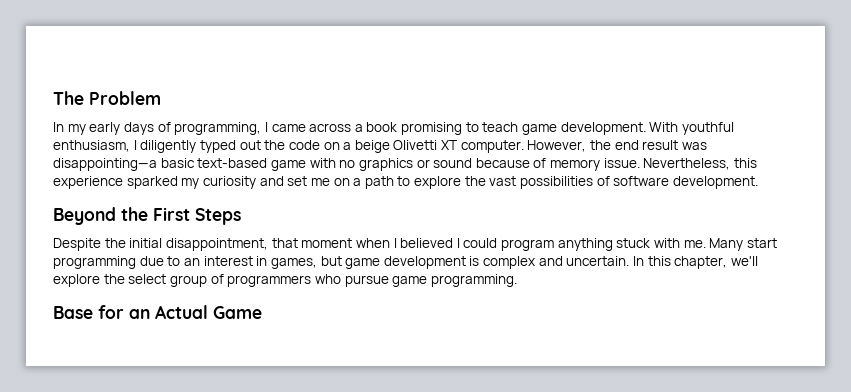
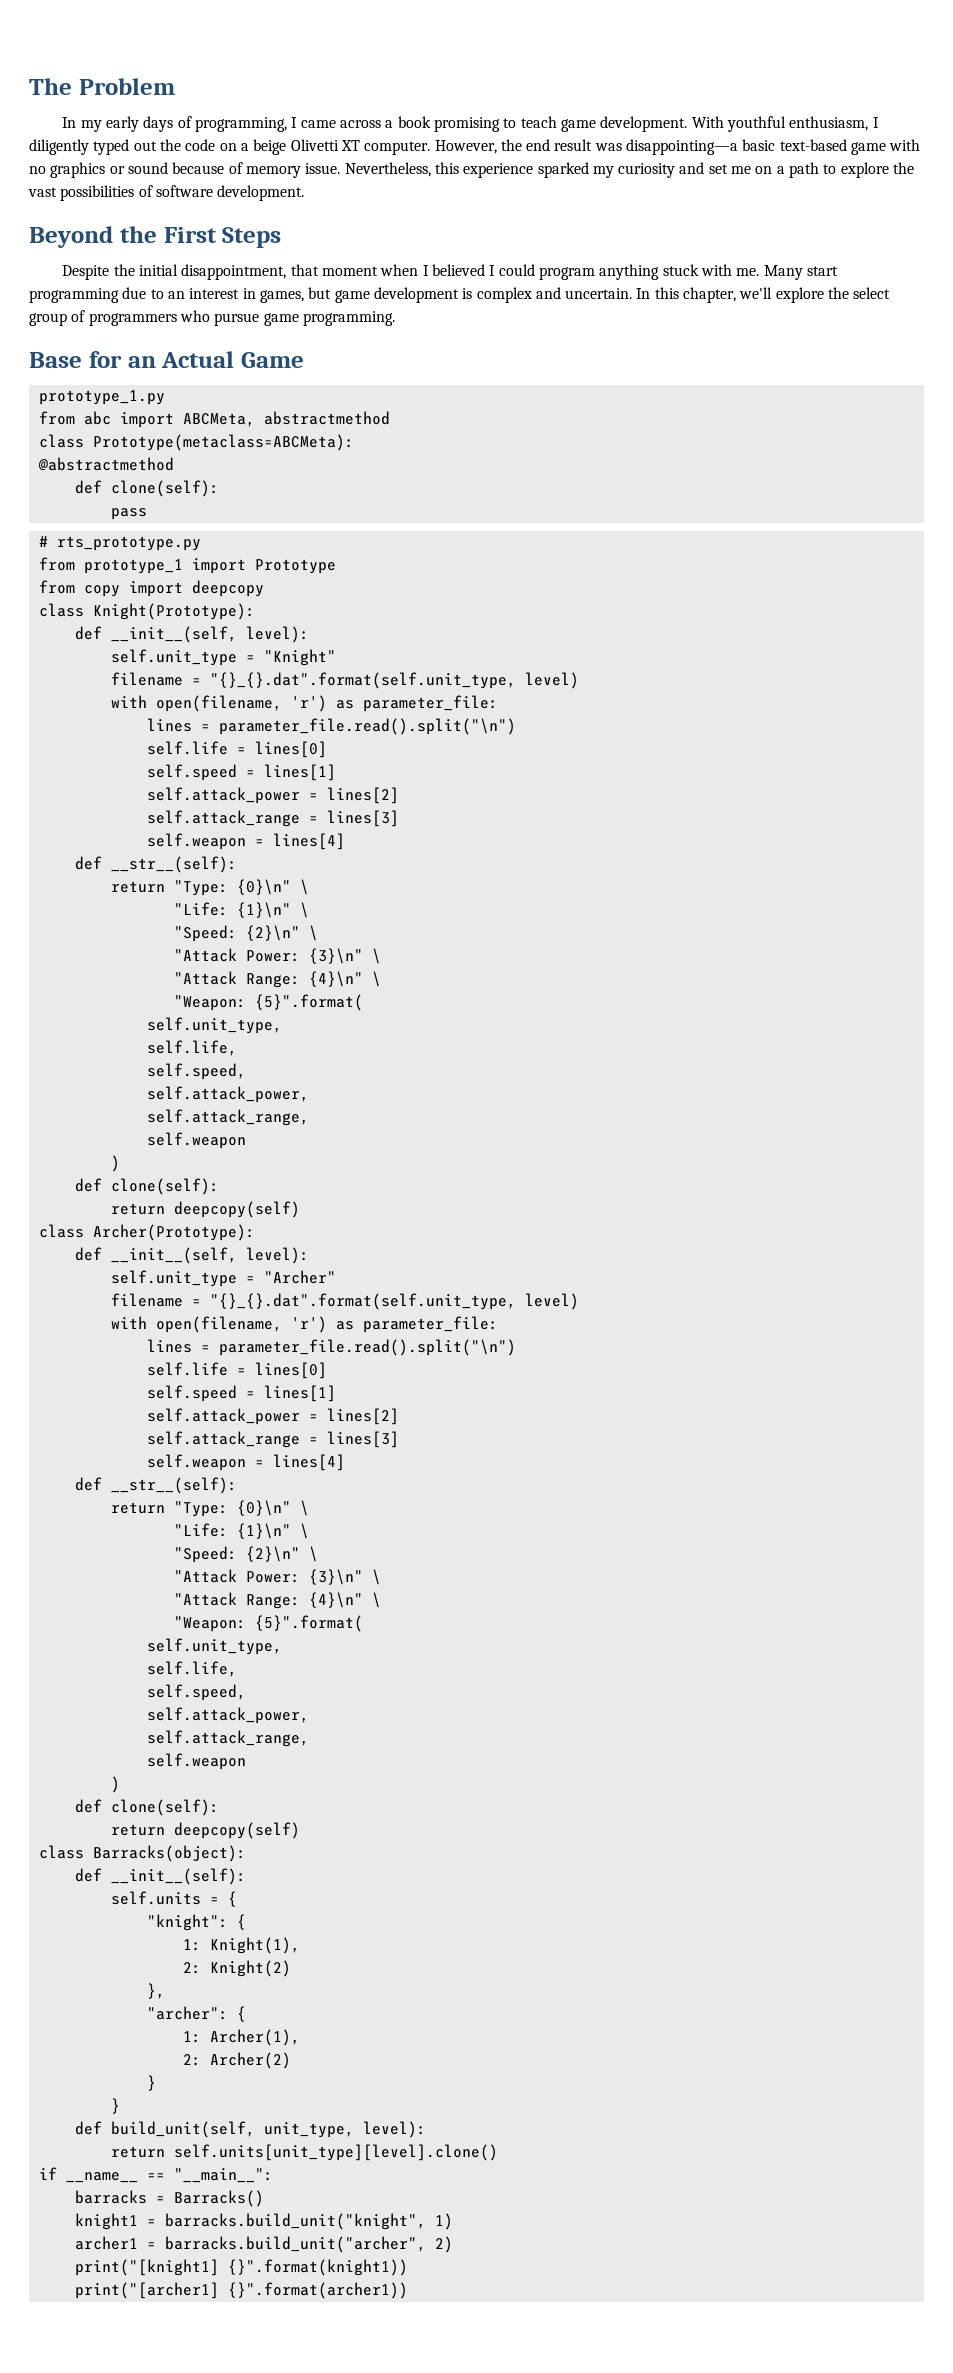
+ prototype_1.py
+ from abc import ABCMeta, abstractmethod
+ class Prototype(metaclass=ABCMeta):
+ @abstractmethod
+ def clone(self):
+ pass
+ # rts_prototype.py
+ from prototype_1 import Prototype
+ from copy import deepcopy
+ class Knight(Prototype):
+ def __init__(self, level):
+ self.unit_type = "Knight"
+ filename = "{}_{}.dat".format(self.unit_type, level)
+ with open(filename, 'r') as parameter_file:
+ lines = parameter_file.read().split("\n")
+ self.life = lines[0]
+ self.speed = lines[1]
+ self.attack_power = lines[2]
+ self.attack_range = lines[3]
+ self.weapon = lines[4]
+ def __str__(self):
+ return "Type: {0}\n" \
+ "Life: {1}\n" \
+ "Speed: {2}\n" \
+ "Attack Power: {3}\n" \
+ "Attack Range: {4}\n" \
+ "Weapon: {5}".format(
+ self.unit_type,
+ self.life,
+ self.speed,
+ self.attack_power,
+ self.attack_range,
+ self.weapon
+ )
+ def clone(self):
+ return deepcopy(self)
+ class Archer(Prototype):
+ def __init__(self, level):
+ self.unit_type = "Archer"
+ filename = "{}_{}.dat".format(self.unit_type, level)
+ with open(filename, 'r') as parameter_file:
+ lines = parameter_file.read().split("\n")
+ self.life = lines[0]
+ self.speed = lines[1]
+ self.attack_power = lines[2]
+ self.attack_range = lines[3]
+ self.weapon = lines[4]
+ def __str__(self):
+ return "Type: {0}\n" \
+ "Life: {1}\n" \
+ "Speed: {2}\n" \
+ "Attack Power: {3}\n" \
+ "Attack Range: {4}\n" \
+ "Weapon: {5}".format(
+ self.unit_type,
+ self.life,
+ self.speed,
+ self.attack_power,
+ self.attack_range,
+ self.weapon
+ )
+ def clone(self):
+ return deepcopy(self)
+ class Barracks(object):
+ def __init__(self):
+ self.units = {
+ "knight": {
+ 1: Knight(1),
+ 2: Knight(2)
+ },
+ "archer": {
+ 1: Archer(1),
+ 2: Archer(2)
+ }
+ }
+ def build_unit(self, unit_type, level):
+ return self.units[unit_type][level].clone()
+ if __name__ == "__main__":
+ barracks = Barracks()
+ knight1 = barracks.build_unit("knight", 1)
+ archer1 = barracks.build_unit("archer", 2)
+ print("[knight1] {}".format(knight1))
+ print("[archer1] {}".format(archer1))

